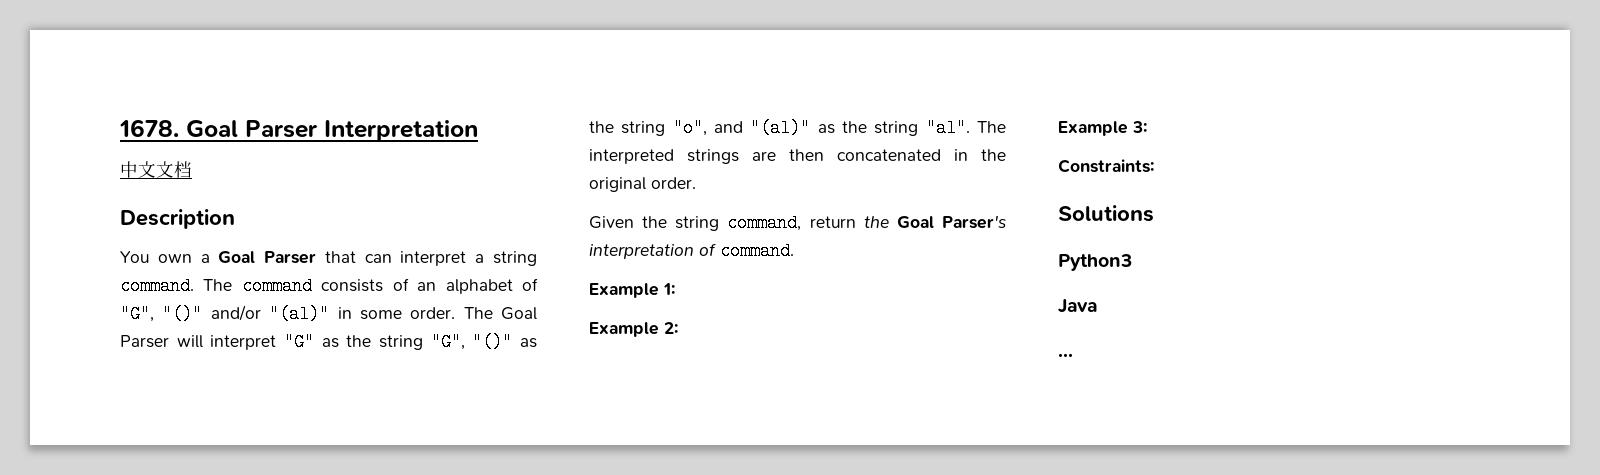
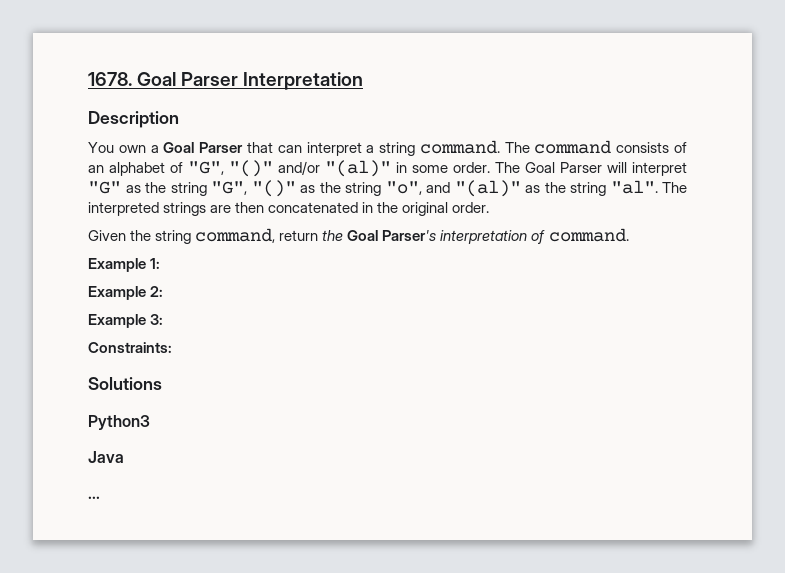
- 中文文档

